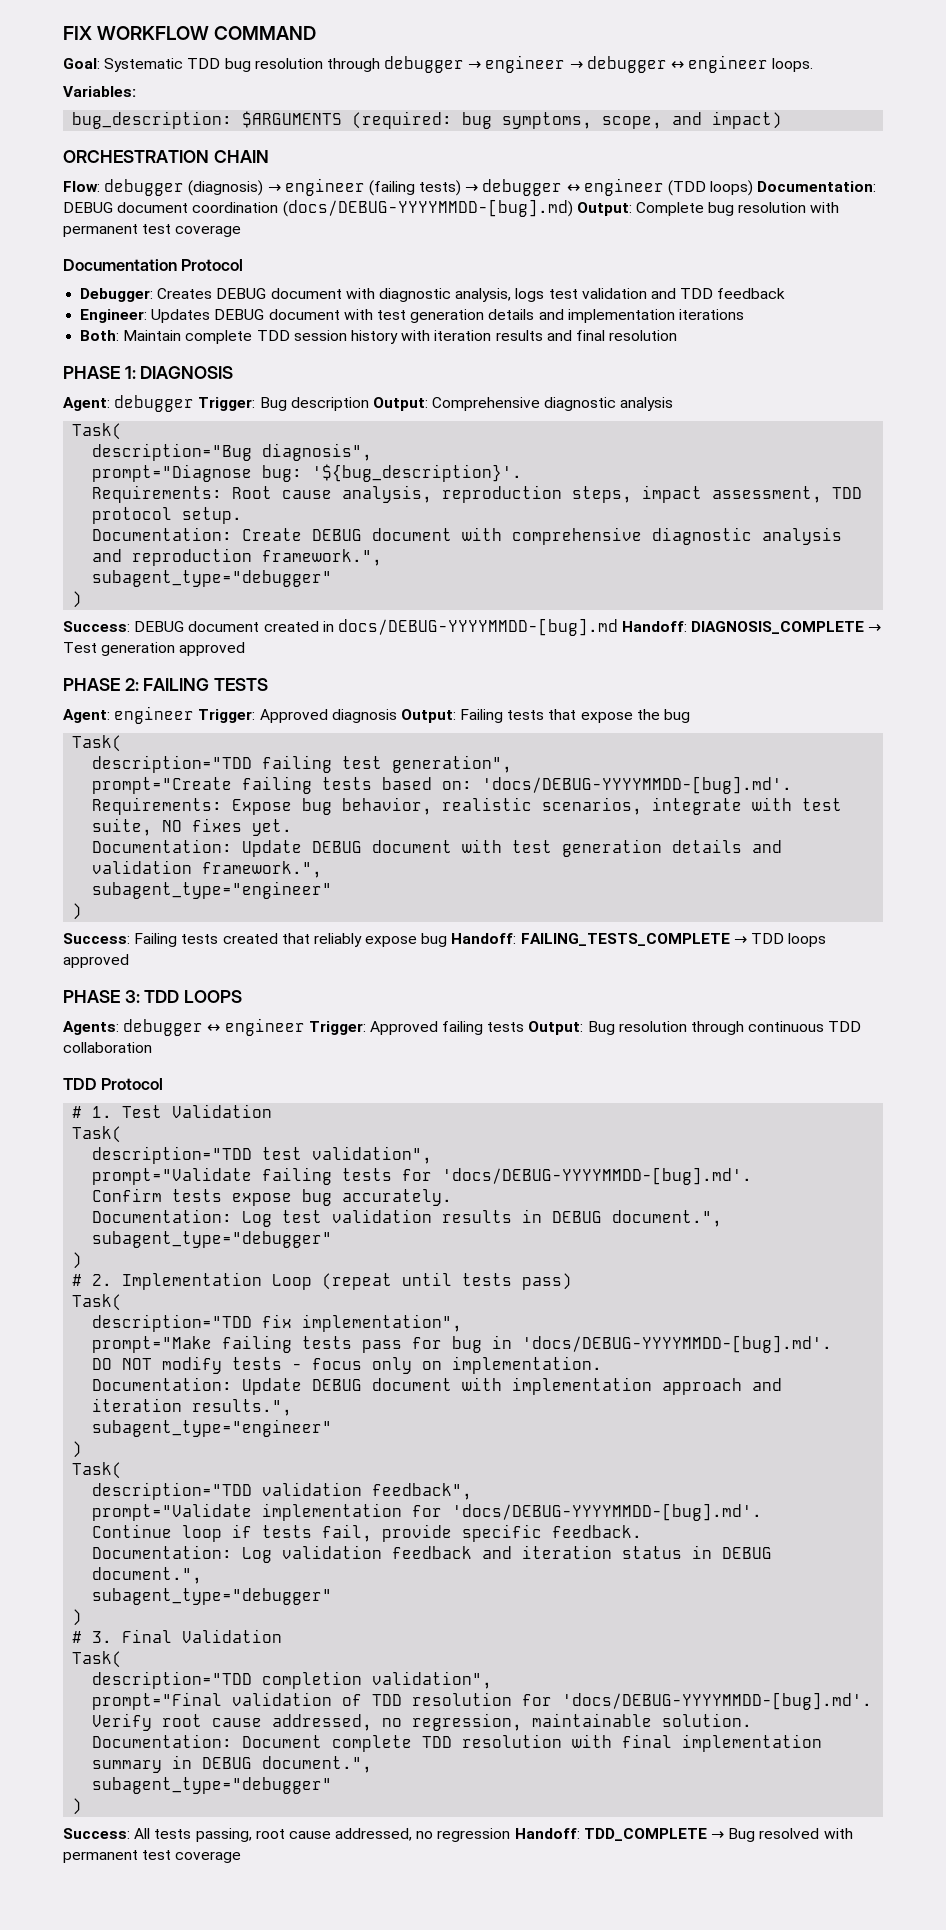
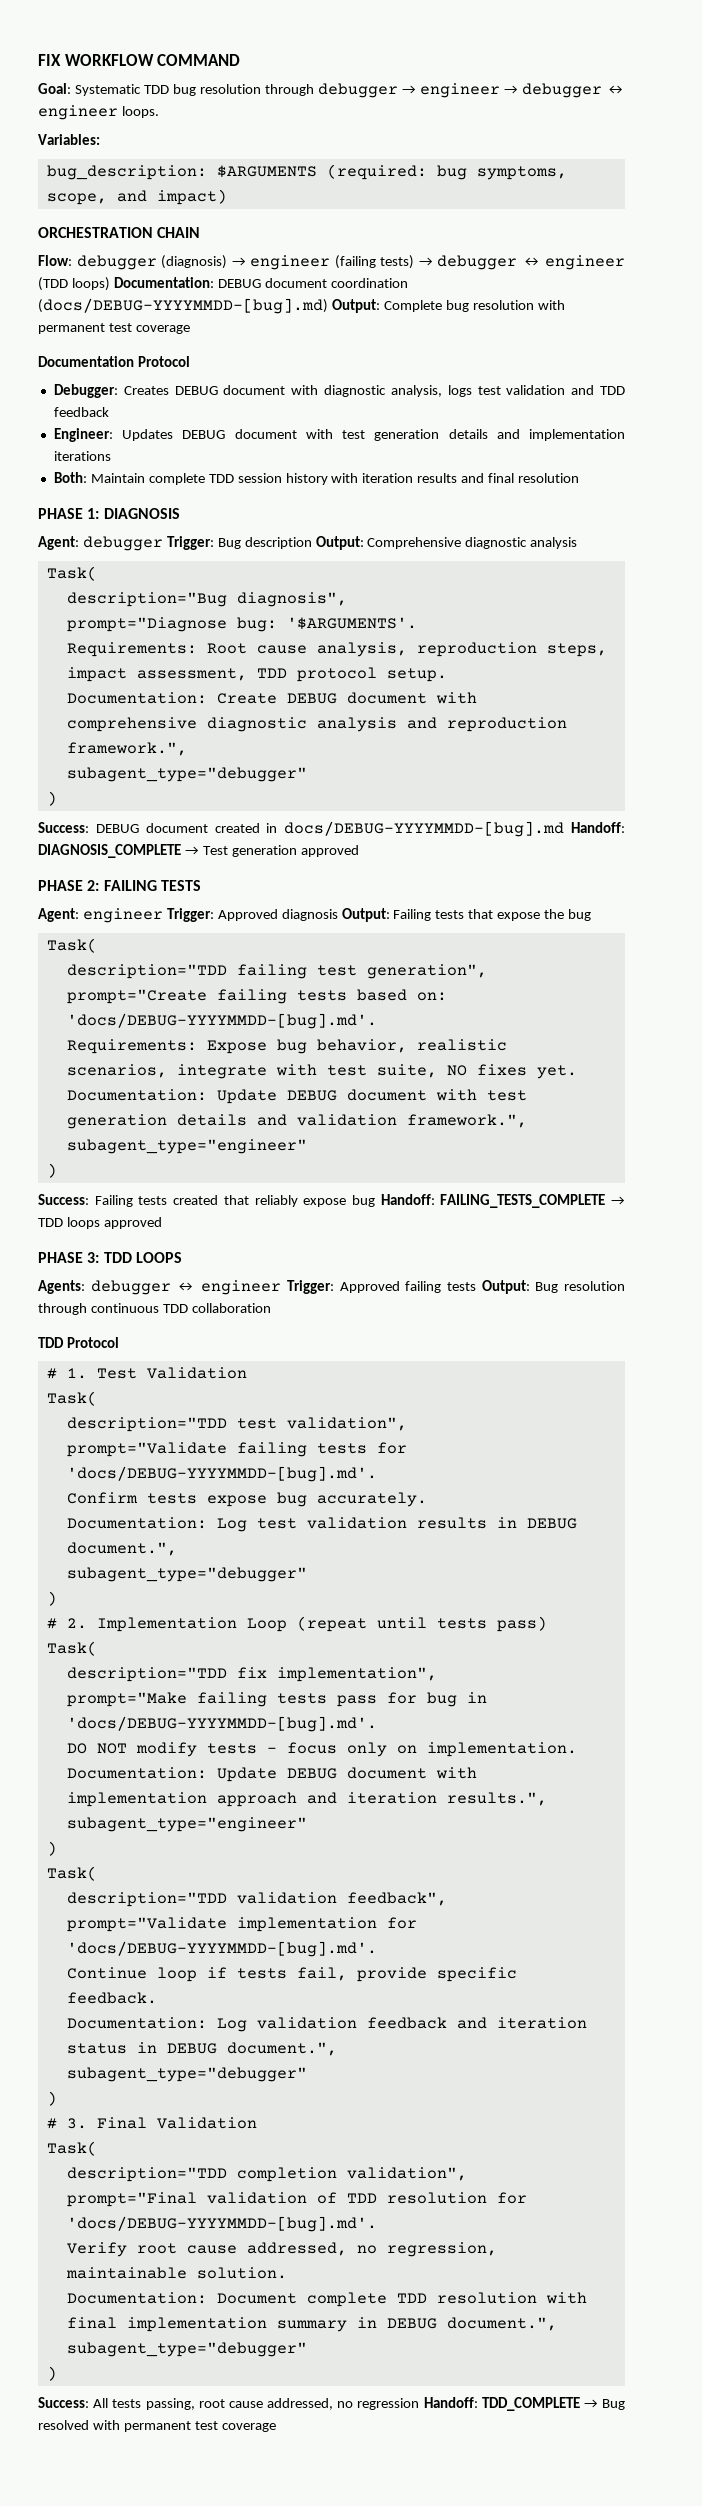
- prompt="Diagnose bug: '${bug_description}'.
+ prompt="Diagnose bug: '$ARGUMENTS'.

